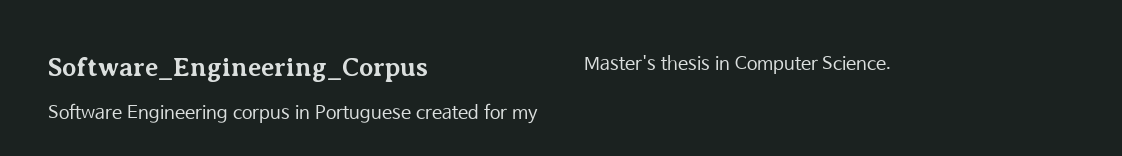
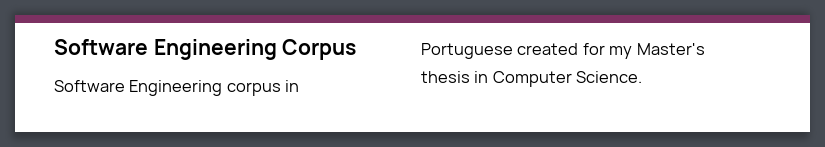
- Software_Engineering_Corpus
+ Software Engineering Corpus

